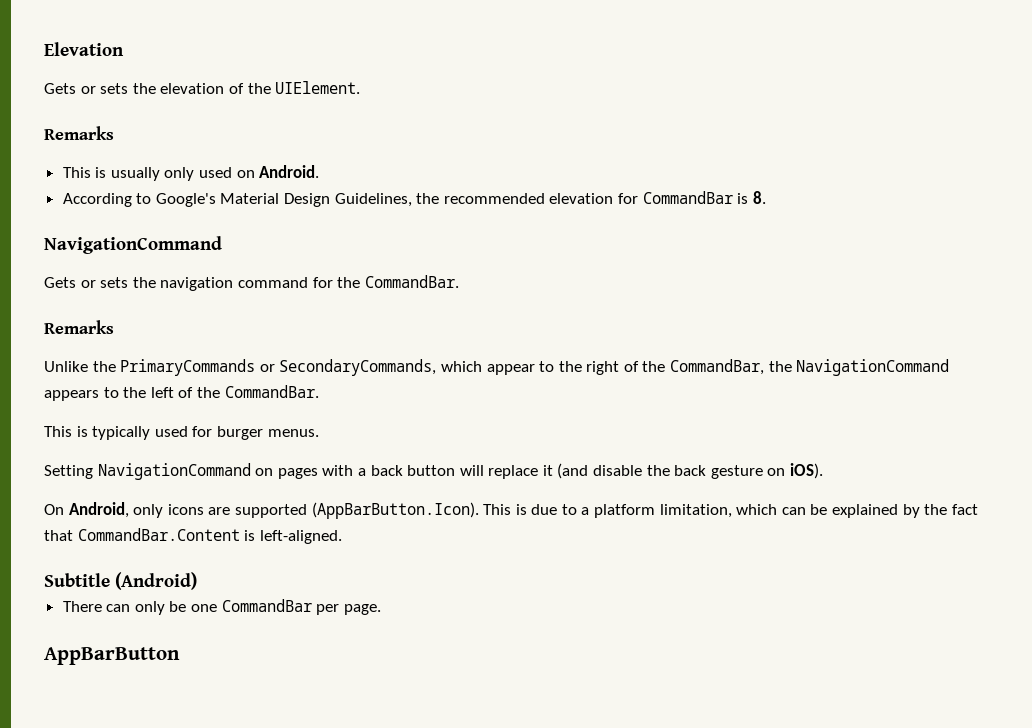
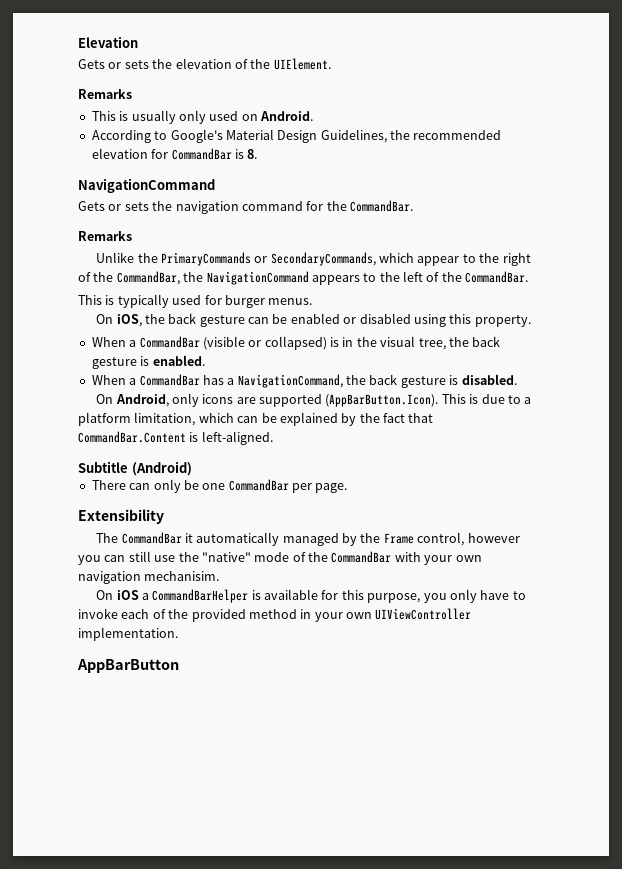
- Setting NavigationCommand on pages with a back button will replace it (and disable the back gesture on iOS).
+ On iOS, the back gesture can be enabled or disabled using this property.
+ When a CommandBar (visible or collapsed) is in the visual tree, the back gesture is enabled.
+ When a CommandBar has a NavigationCommand, the back gesture is disabled.
+ Extensibility
+ The CommandBar it automatically managed by the Frame control, however you can still use the "native" mode of the CommandBar with your own navigation mechanisim.
+ On iOS a CommandBarHelper is available for this purpose, you only have to invoke each of the provided method in your own UIViewController implementation.

